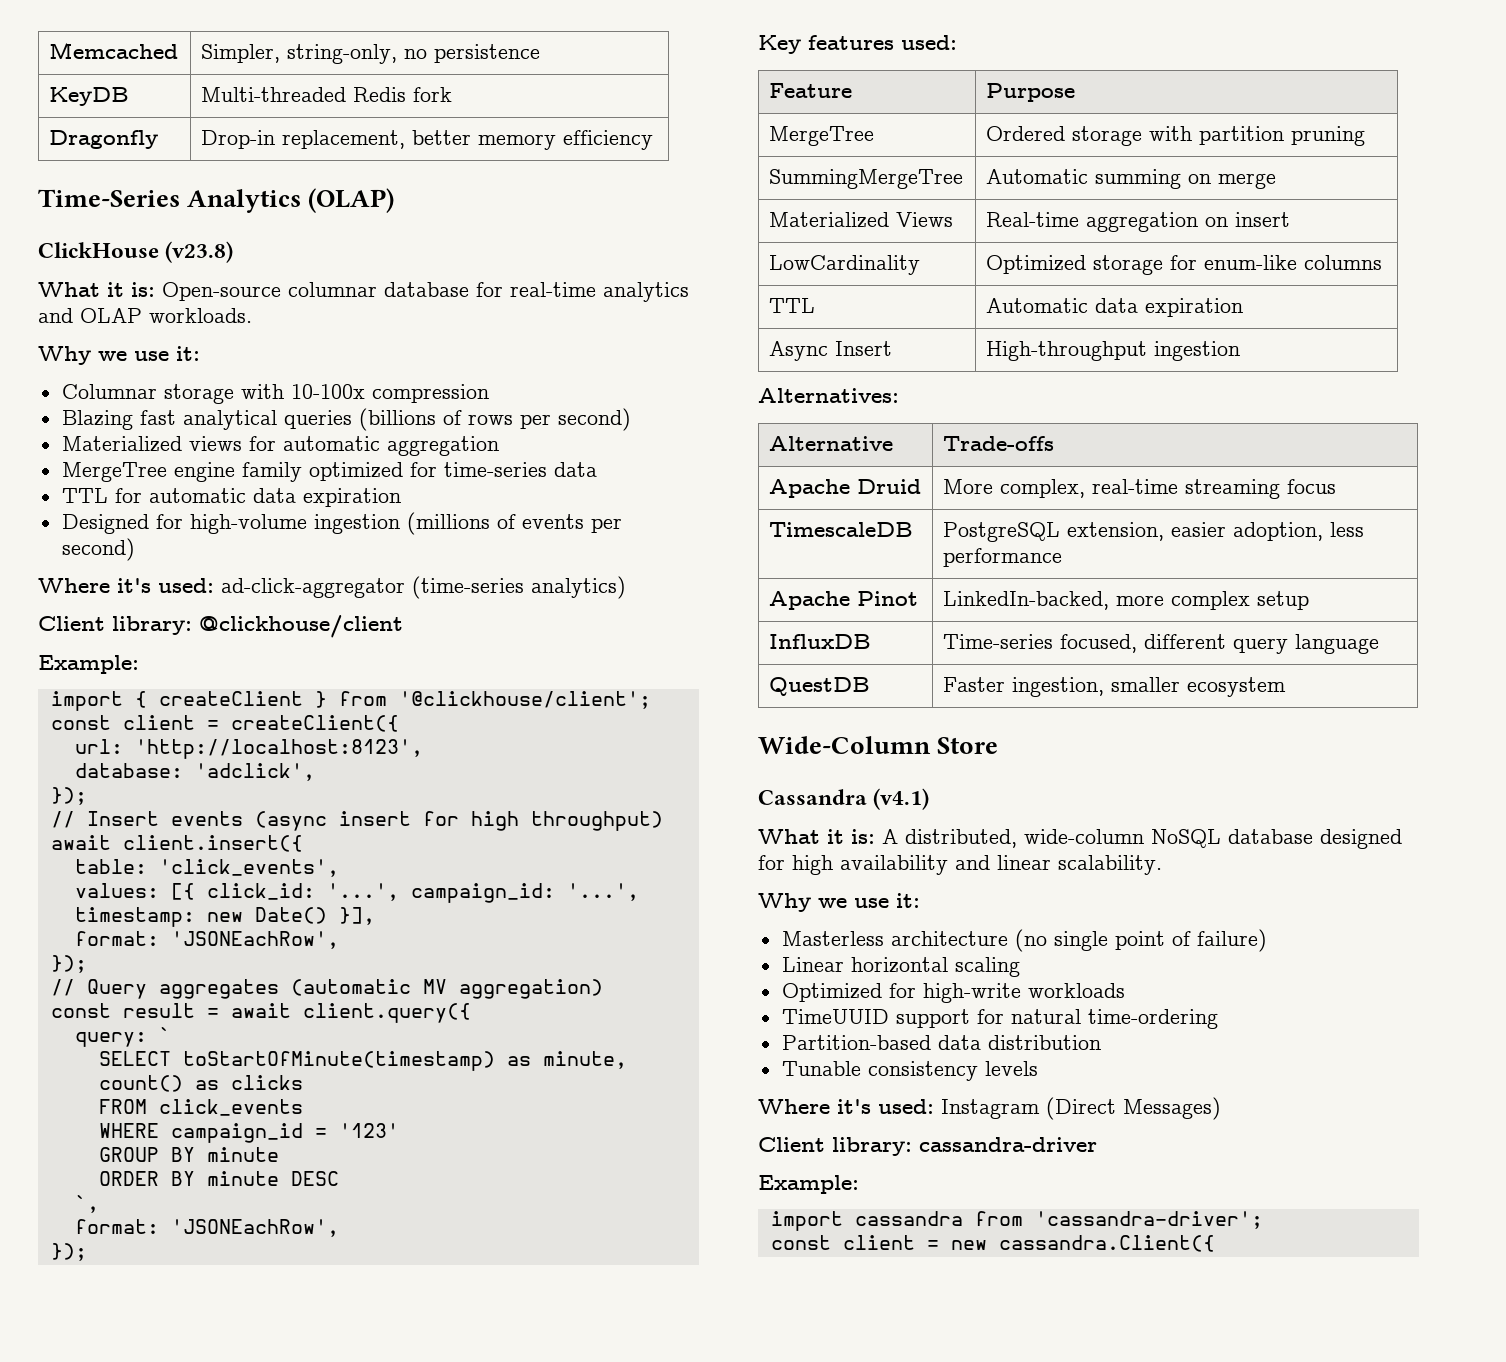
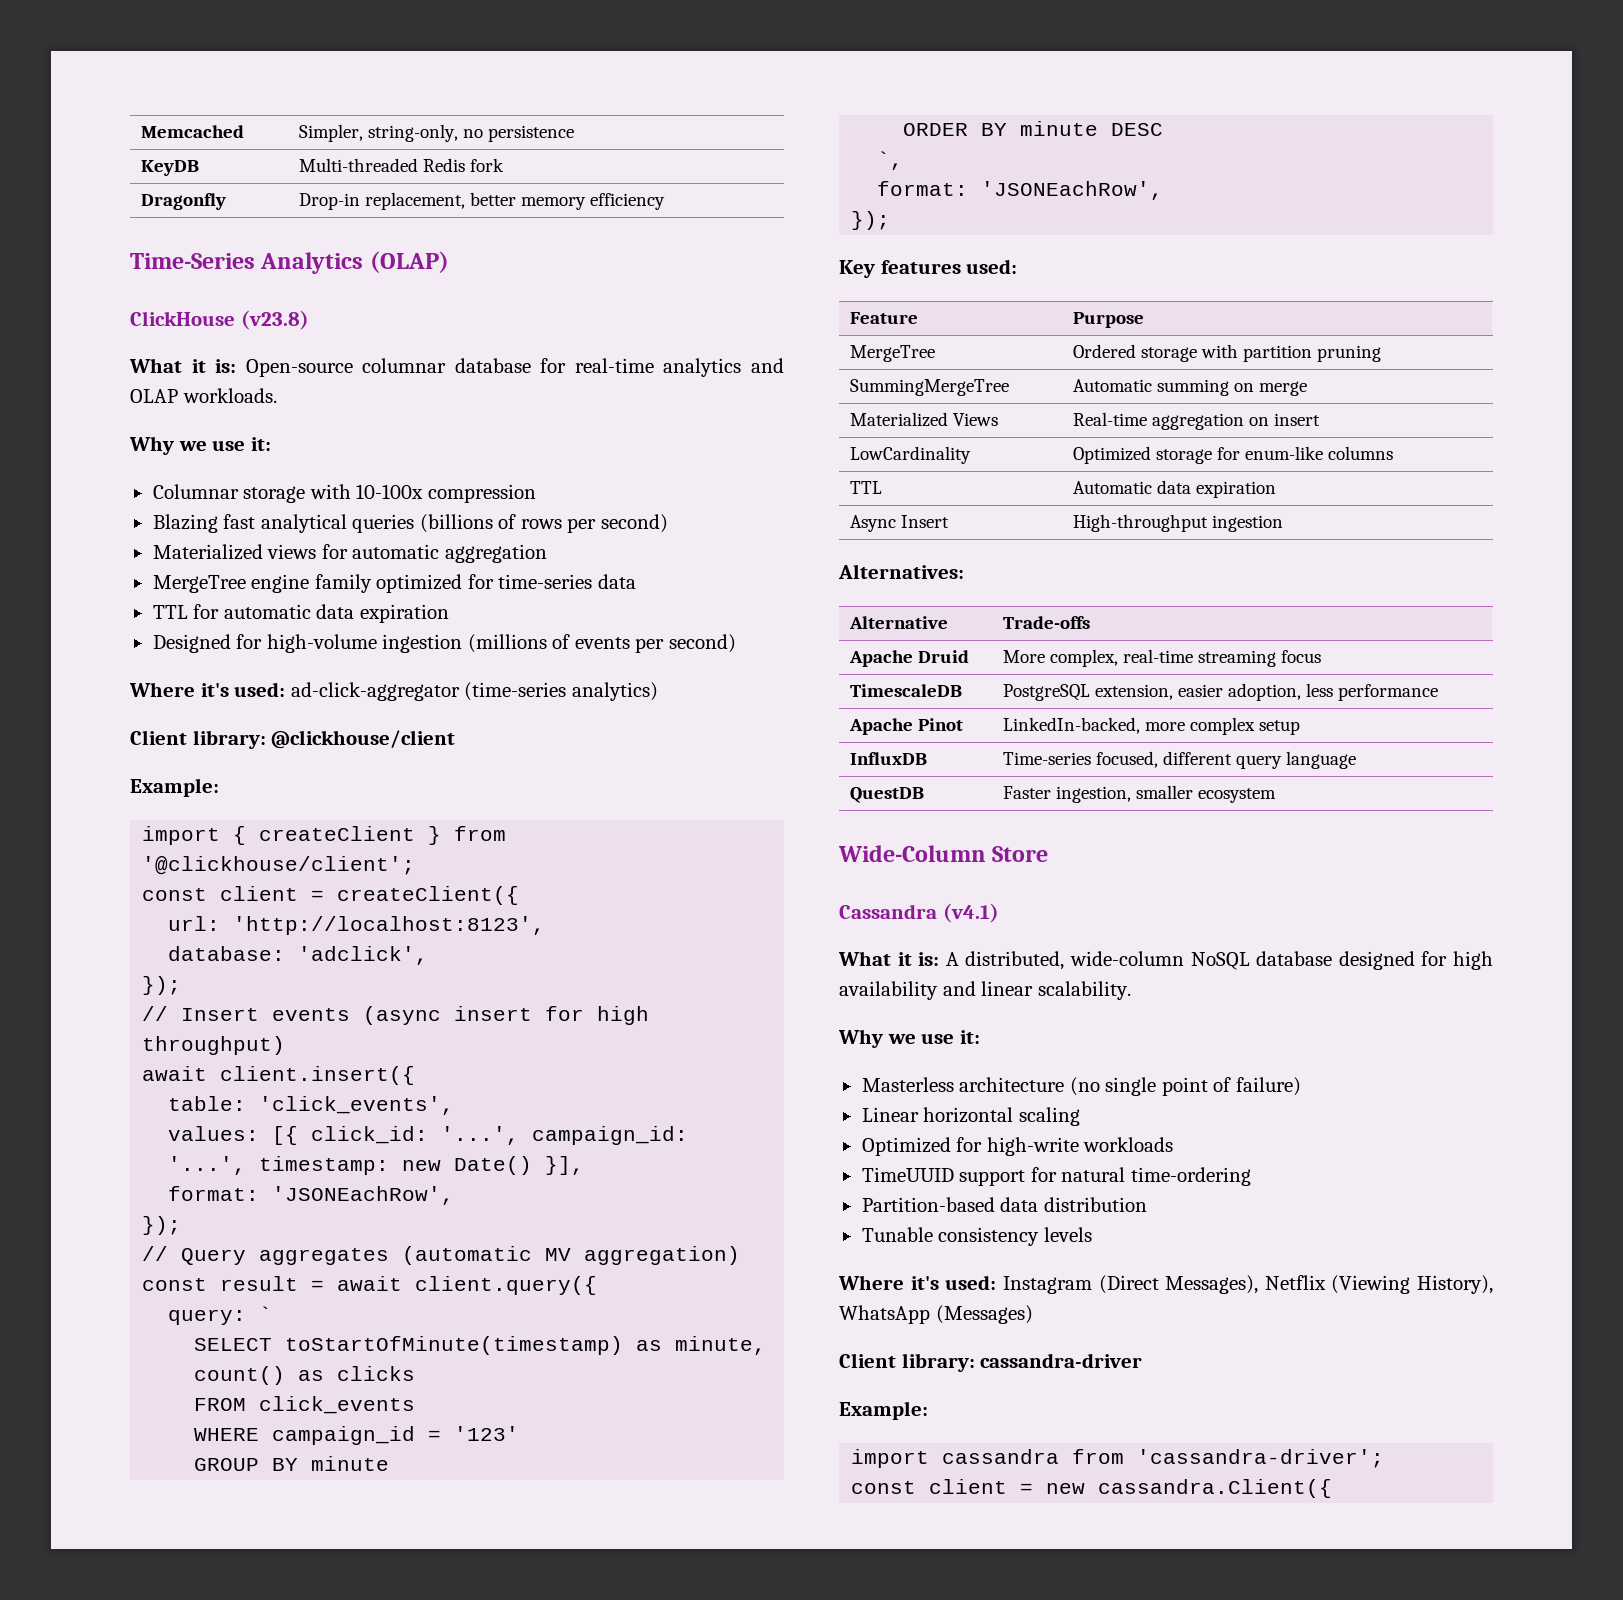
- Where it's used: Instagram (Direct Messages)
+ Where it's used: Instagram (Direct Messages), Netflix (Viewing History), WhatsApp (Messages)

